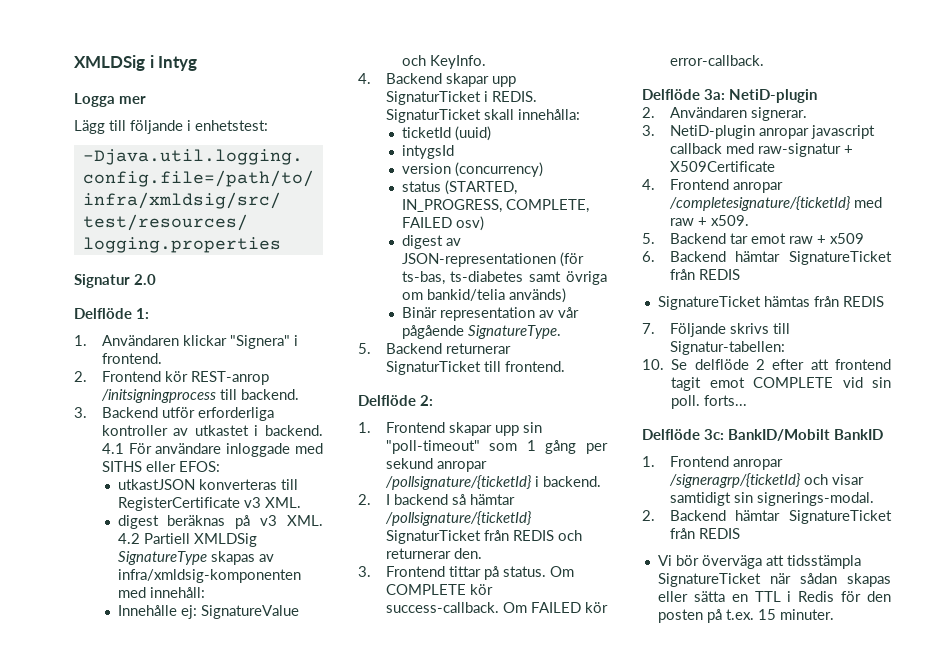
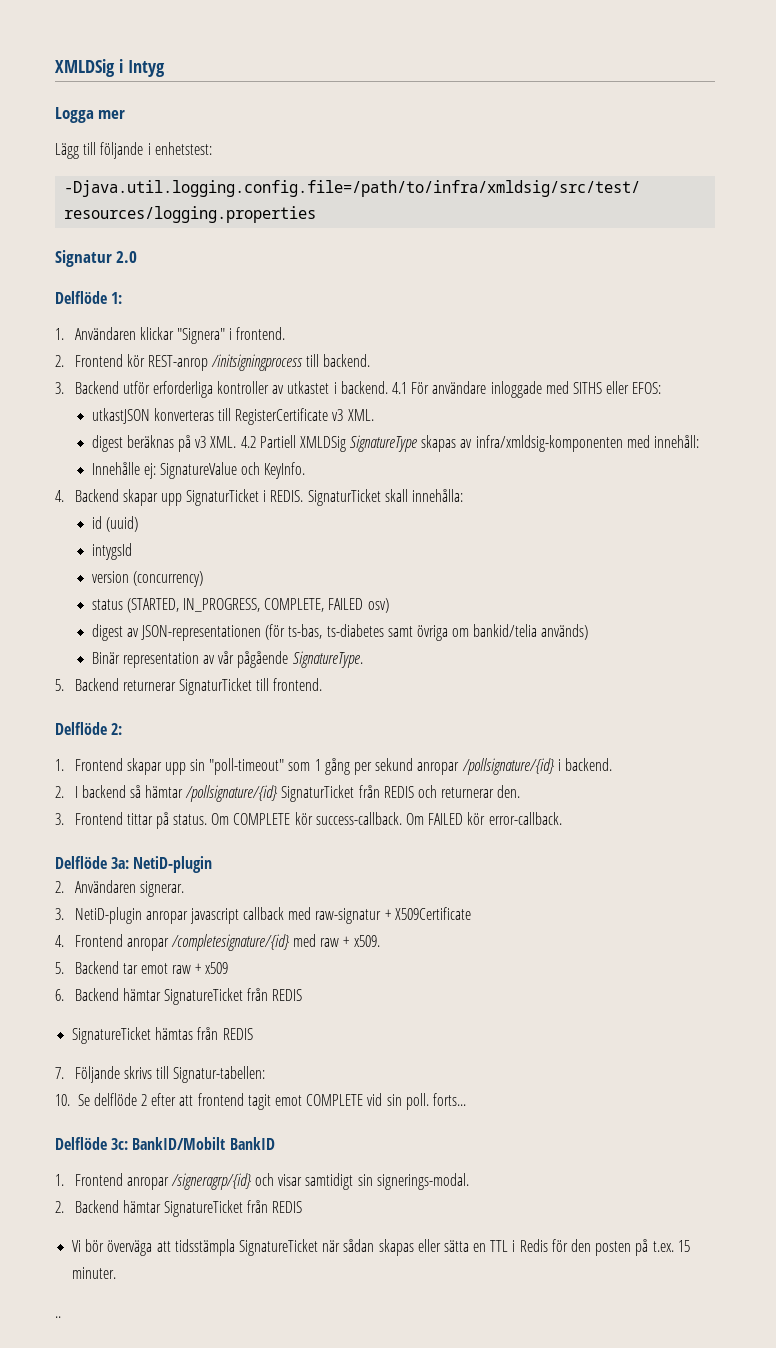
- ticketId (uuid)
+ id (uuid)
- 1. Frontend skapar upp sin "poll-timeout" som 1 gång per sekund anropar /pollsignature/{ticketId} i backend.
+ 1. Frontend skapar upp sin "poll-timeout" som 1 gång per sekund anropar /pollsignature/{id} i backend.
- 2. I backend så hämtar /pollsignature/{ticketId} SignaturTicket från REDIS och returnerar den.
+ 2. I backend så hämtar /pollsignature/{id} SignaturTicket från REDIS och returnerar den.
- 4. Frontend anropar /completesignature/{ticketId} med raw + x509.
+ 4. Frontend anropar /completesignature/{id} med raw + x509.
- 1. Frontend anropar /signeragrp/{ticketId} och visar samtidigt sin signerings-modal.
+ 1. Frontend anropar /signeragrp/{id} och visar samtidigt sin signerings-modal.
+ ..

